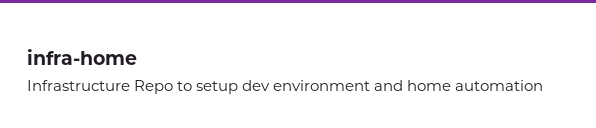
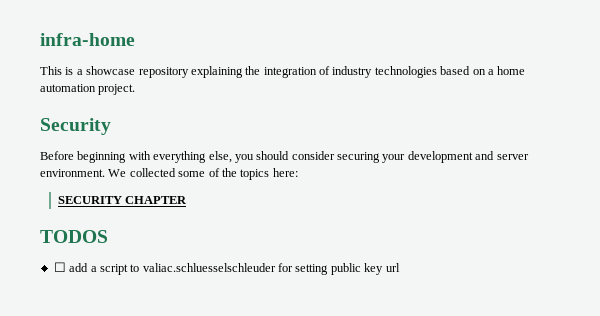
- Infrastructure Repo to setup dev environment and home automation
+ This is a showcase repository explaining the integration of industry technologies based on a home automation project.
+ Security
+ Before beginning with everything else, you should consider securing your development and server environment. We collected some of the topics here:
+ SECURITY CHAPTER
+ TODOS
+ ☐ add a script to valiac.schluesselschleuder for setting public key url

